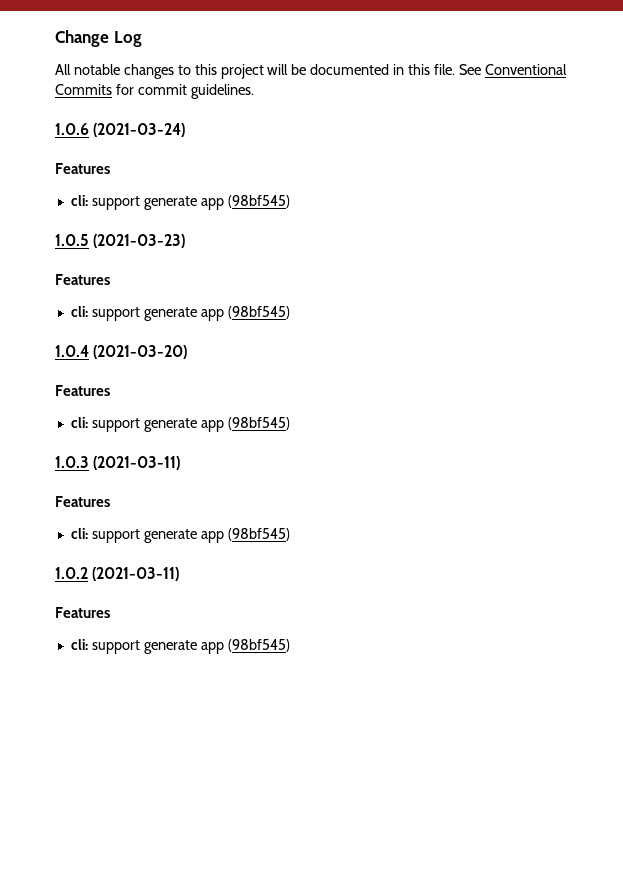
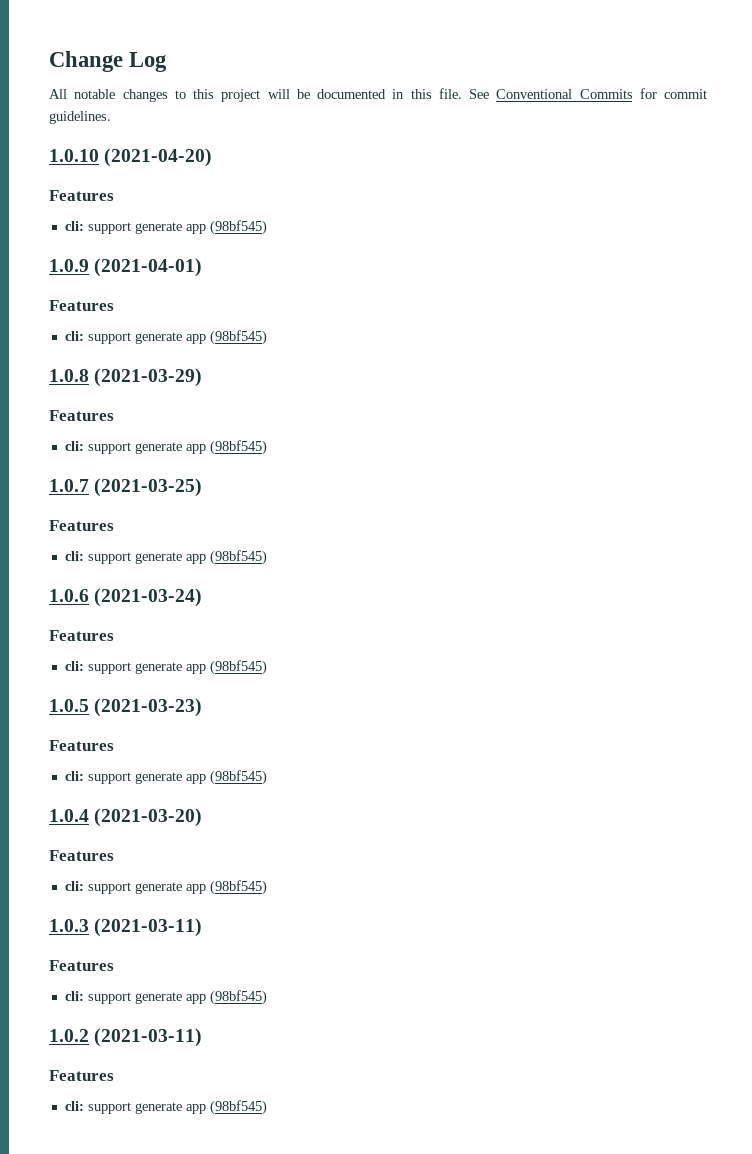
+ 1.0.10 (2021-04-20)
+ Features
+ cli: support generate app (98bf545)
+ 1.0.9 (2021-04-01)
+ Features
+ cli: support generate app (98bf545)
+ 1.0.8 (2021-03-29)
+ Features
+ cli: support generate app (98bf545)
+ 1.0.7 (2021-03-25)
+ Features
+ cli: support generate app (98bf545)

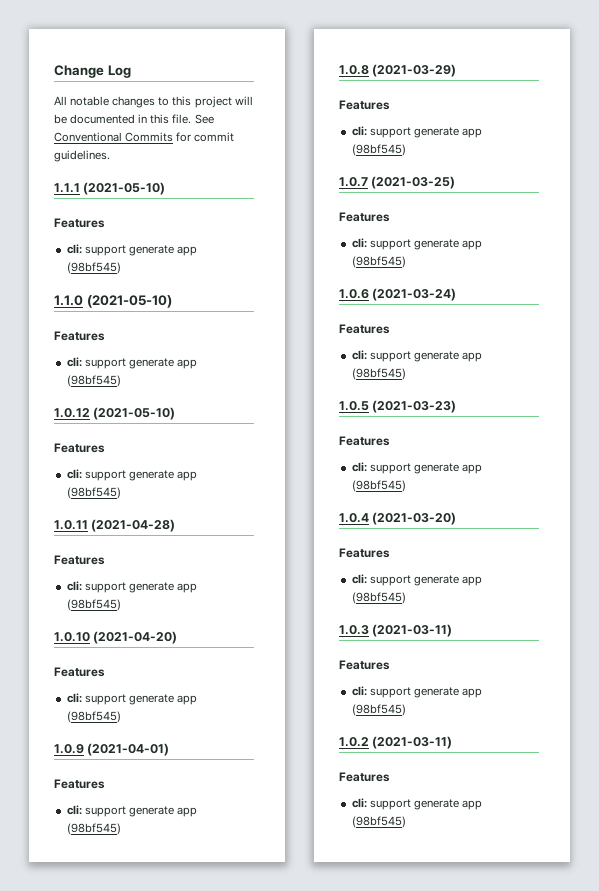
+ 1.1.1 (2021-05-10)
+ Features
+ cli: support generate app (98bf545)
+ 1.1.0 (2021-05-10)
+ Features
+ cli: support generate app (98bf545)
+ 1.0.12 (2021-05-10)
+ Features
+ cli: support generate app (98bf545)
+ 1.0.11 (2021-04-28)
+ Features
+ cli: support generate app (98bf545)

